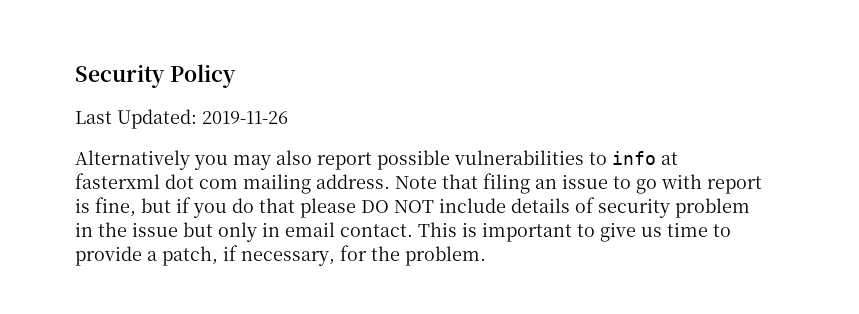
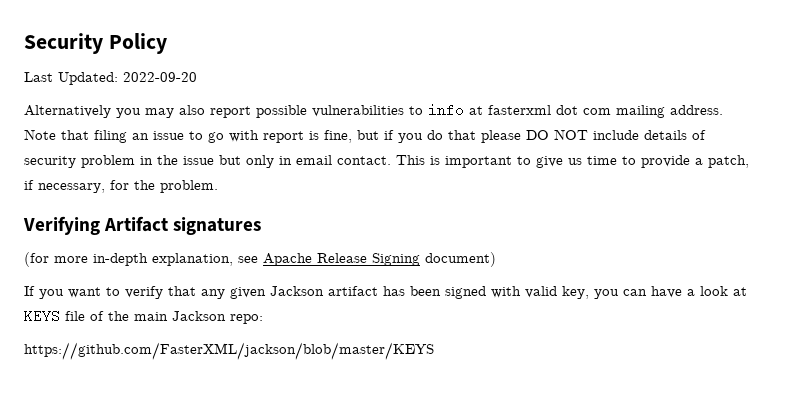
- Last Updated: 2019-11-26
+ Last Updated: 2022-09-20
+ Verifying Artifact signatures
+ (for more in-depth explanation, see Apache Release Signing document)
+ If you want to verify that any given Jackson artifact has been signed with valid key, you can have a look at KEYS file of the main Jackson repo:
+ https://github.com/FasterXML/jackson/blob/master/KEYS

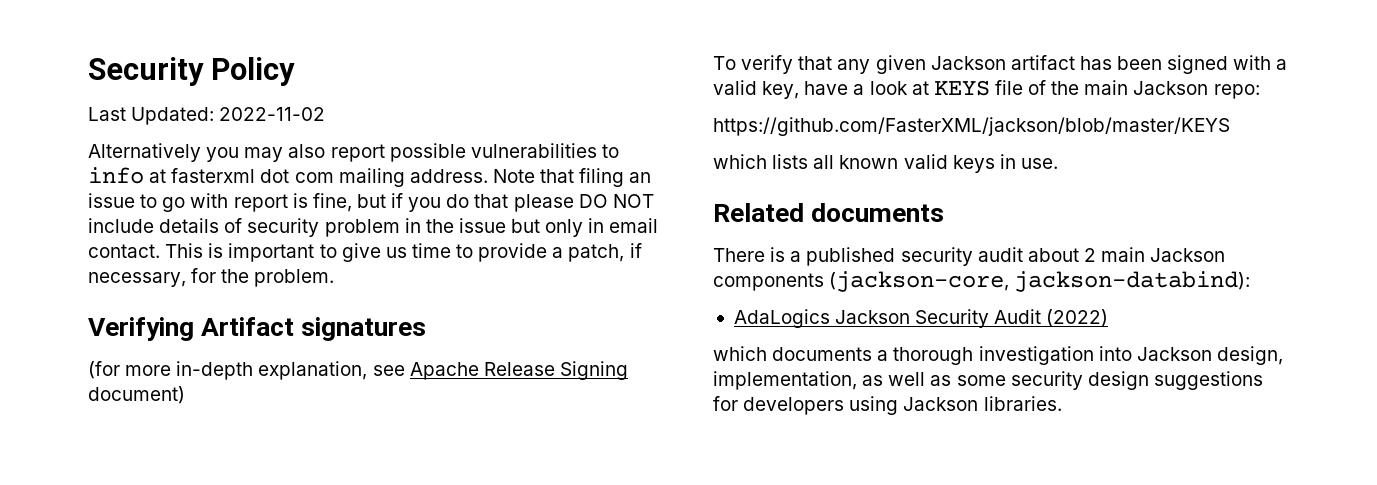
- Last Updated: 2022-09-20
+ Last Updated: 2022-11-02
- If you want to verify that any given Jackson artifact has been signed with valid key, you can have a look at KEYS file of the main Jackson repo:
+ To verify that any given Jackson artifact has been signed with a valid key, have a look at KEYS file of the main Jackson repo:
+ which lists all known valid keys in use.
+ Related documents
+ There is a published security audit about 2 main Jackson components (jackson-core, jackson-databind):
+ AdaLogics Jackson Security Audit (2022)
+ which documents a thorough investigation into Jackson design, implementation, as well as some security design suggestions for developers using Jackson libraries.

